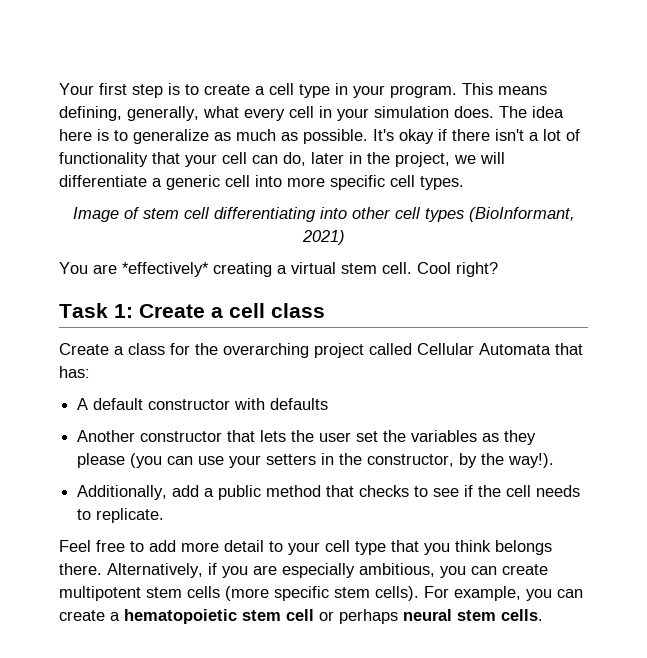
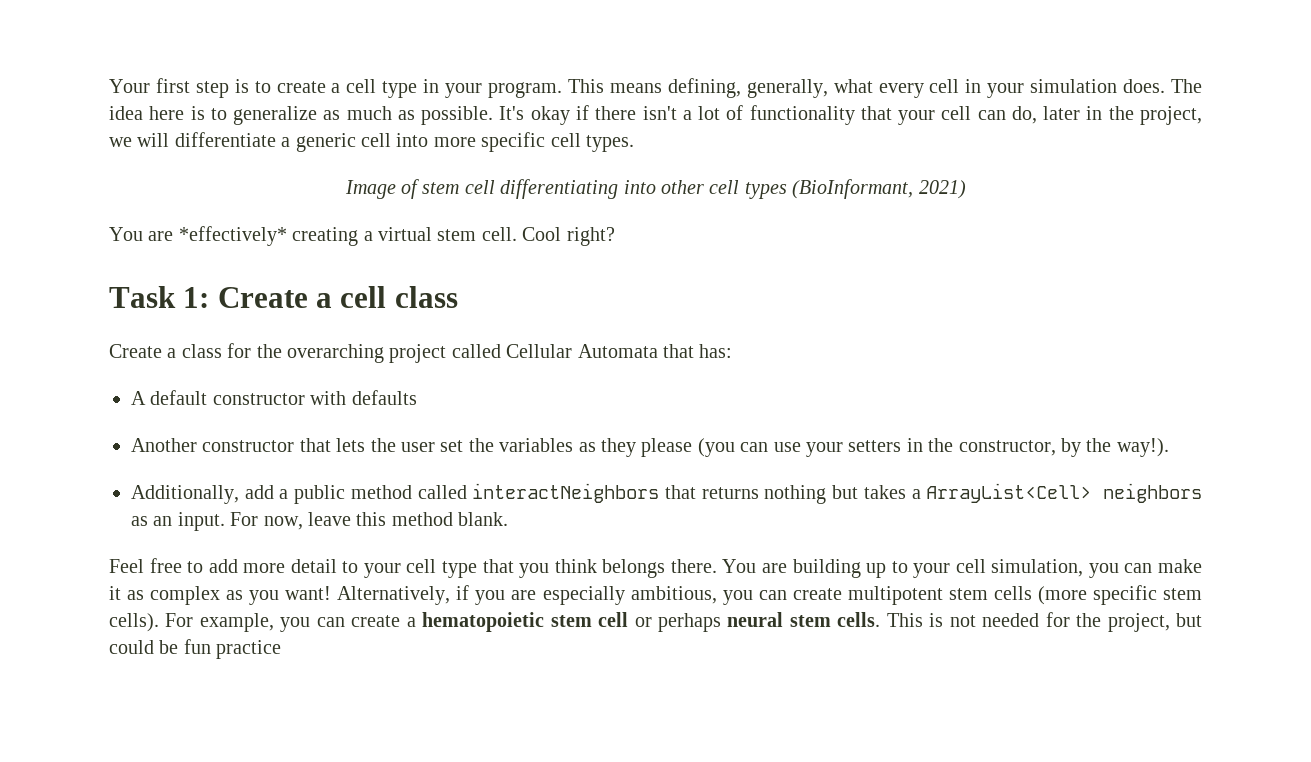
- Additionally, add a public method that checks to see if the cell needs to replicate.
+ Additionally, add a public method called interactNeighbors that returns nothing but takes a ArrayList<Cell> neighbors as an input. For now, leave this method blank.
+ You are building up to your cell simulation, you can make it as complex as you want!
+ This is not needed for the project, but could be fun practice

